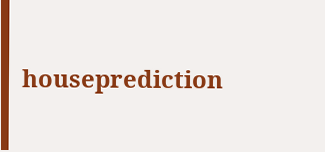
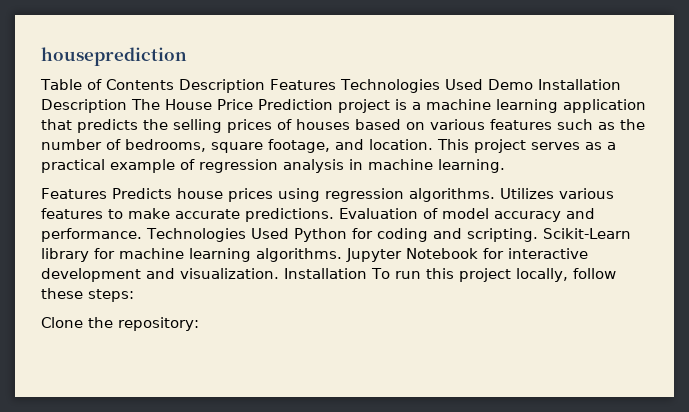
+ Table of Contents Description Features Technologies Used Demo Installation Description The House Price Prediction project is a machine learning application that predicts the selling prices of houses based on various features such as the number of bedrooms, square footage, and location. This project serves as a practical example of regression analysis in machine learning.
+ Features Predicts house prices using regression algorithms. Utilizes various features to make accurate predictions. Evaluation of model accuracy and performance. Technologies Used Python for coding and scripting. Scikit-Learn library for machine learning algorithms. Jupyter Notebook for interactive development and visualization. Installation To run this project locally, follow these steps:
+ Clone the repository:

